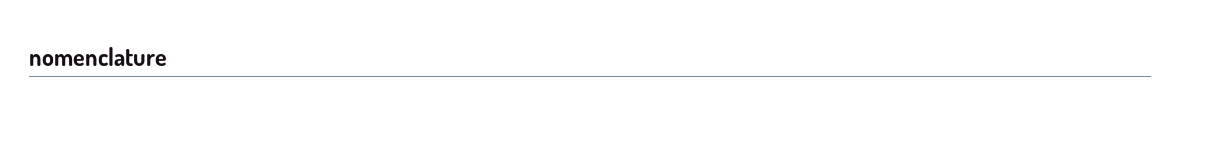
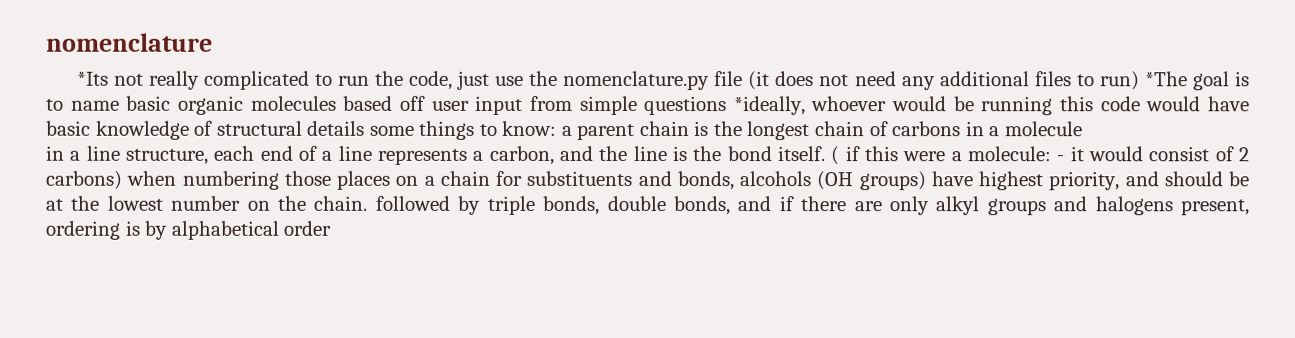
+ *Its not really complicated to run the code, just use the nomenclature.py file (it does not need any additional files to run) *The goal is to name basic organic molecules based off user input from simple questions *ideally, whoever would be running this code would have basic knowledge of structural details some things to know: a parent chain is the longest chain of carbons in a molecule
+ in a line structure, each end of a line represents a carbon, and the line is the bond itself. ( if this were a molecule: - it would consist of 2 carbons) when numbering those places on a chain for substituents and bonds, alcohols (OH groups) have highest priority, and should be at the lowest number on the chain. followed by triple bonds, double bonds, and if there are only alkyl groups and halogens present, ordering is by alphabetical order

